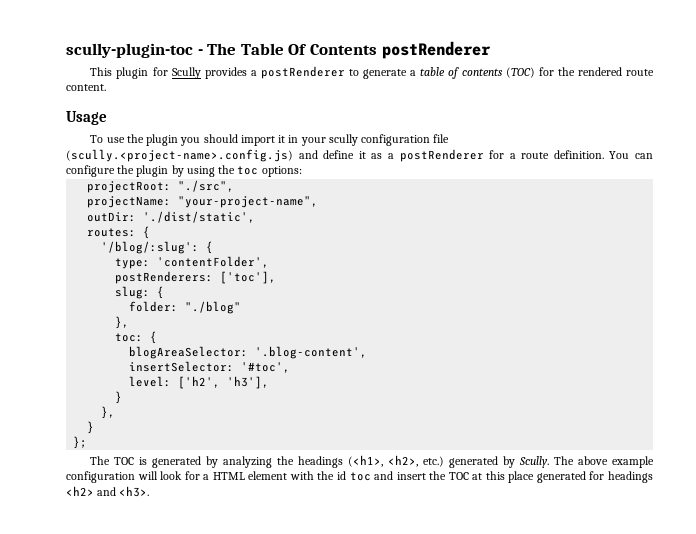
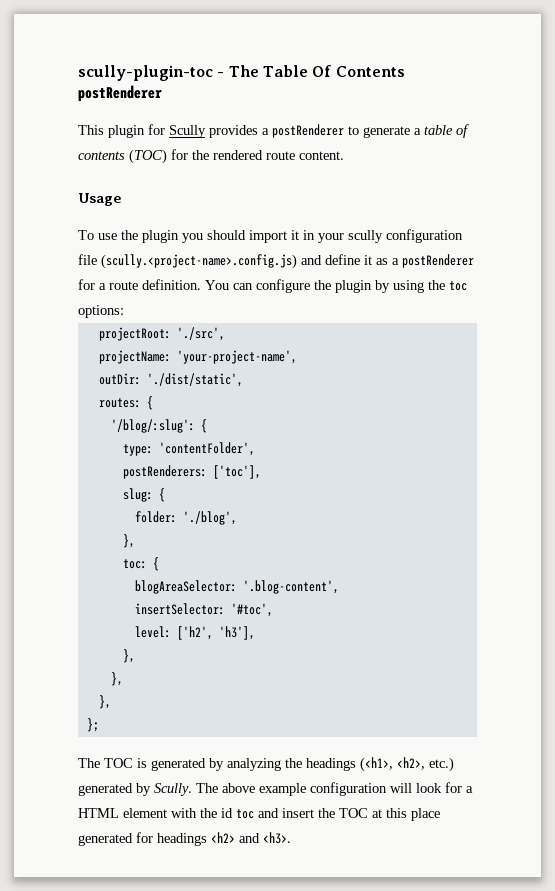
- projectRoot: "./src",
+ projectRoot: './src',
- projectName: "your-project-name",
+ projectName: 'your-project-name',
- folder: "./blog"
+ folder: './blog',
  level: ['h2', 'h3'],
- }
  },
- }
+ },
+ },

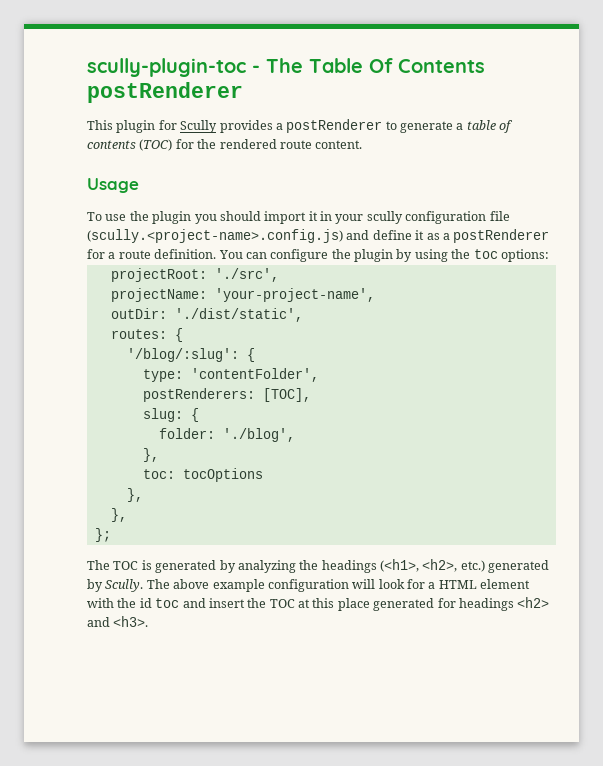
- postRenderers: ['toc'],
+ postRenderers: [TOC],
- toc: {
- blogAreaSelector: '.blog-content',
- insertSelector: '#toc',
- level: ['h2', 'h3'],
- },
+ toc: tocOptions

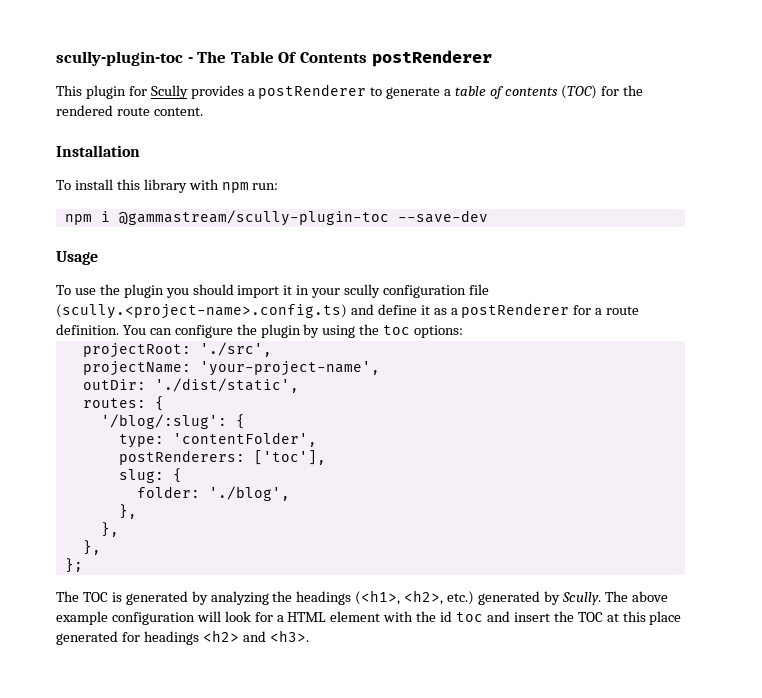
+ Installation
+ To install this library with npm run:
+ npm i @gammastream/scully-plugin-toc --save-dev
- To use the plugin you should import it in your scully configuration file (scully.<project-name>.config.js) and define it as a postRenderer for a route definition.
+ To use the plugin you should import it in your scully configuration file (scully.<project-name>.config.ts) and define it as a postRenderer for a route definition.
- postRenderers: [TOC],
+ postRenderers: ['toc'],
- toc: tocOptions

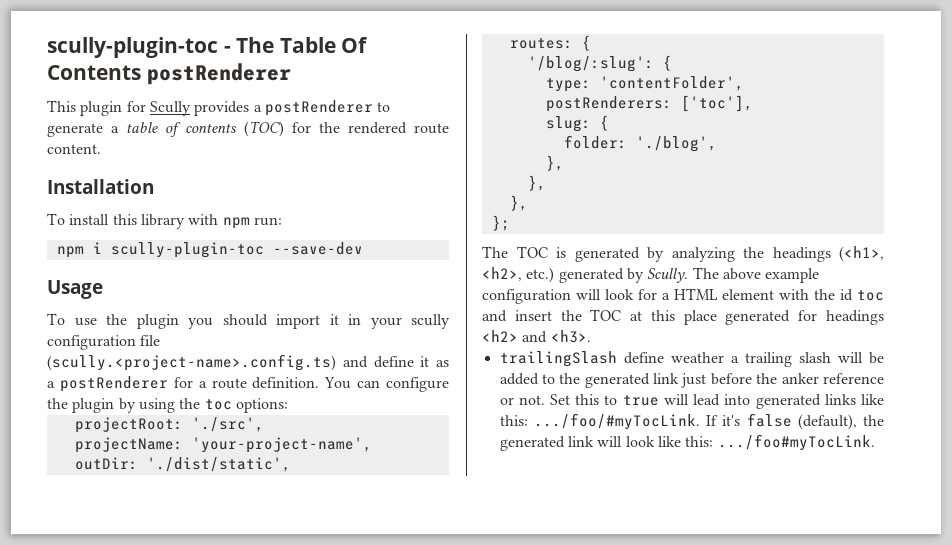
- npm i @gammastream/scully-plugin-toc --save-dev
+ npm i scully-plugin-toc --save-dev
+ trailingSlash define weather a trailing slash will be added to the generated link just before the anker reference or not. Set this to true will lead into generated links like this: .../foo/#myTocLink. If it's false (default), the generated link will look like this: .../foo#myTocLink.

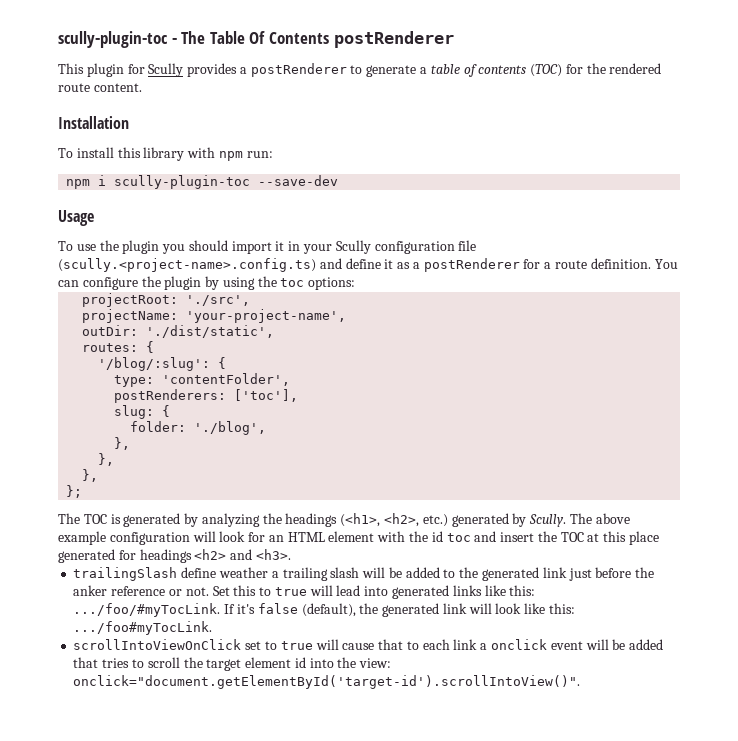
- To use the plugin you should import it in your scully configuration file (scully.<project-name>.config.ts) and define it as a postRenderer for a route definition.
+ To use the plugin you should import it in your Scully configuration file (scully.<project-name>.config.ts) and define it as a postRenderer for a route definition.
- The above example configuration will look for a HTML element with the id toc and insert the TOC at this place generated for headings <h2> and <h3>.
+ The above example configuration will look for an HTML element with the id toc and insert the TOC at this place generated for headings <h2> and <h3>.
+ scrollIntoViewOnClick set to true will cause that to each link a onclick event will be added that tries to scroll the target element id into the view: onclick="document.getElementById('target-id').scrollIntoView()".

